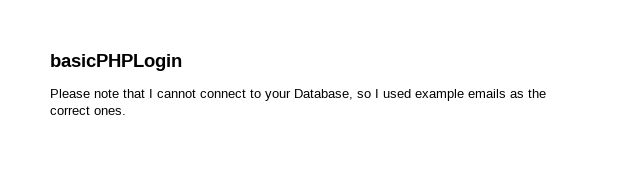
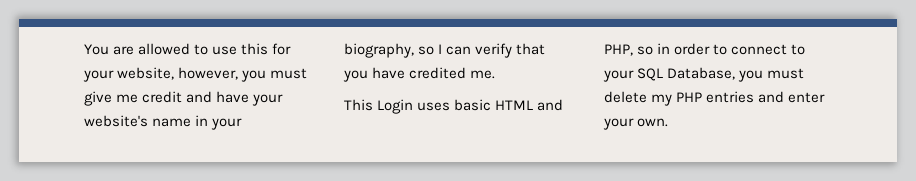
- basicPHPLogin
- Please note that I cannot connect to your Database, so I used example emails as the correct ones.
+ You are allowed to use this for your website, however, you must give me credit and have your website's name in your biography, so I can verify that you have credited me.
+ This Login uses basic HTML and PHP, so in order to connect to your SQL Database, you must delete my PHP entries and enter your own.

